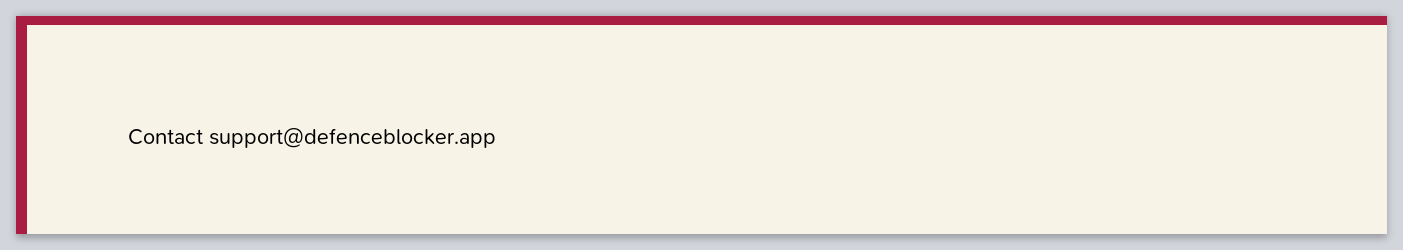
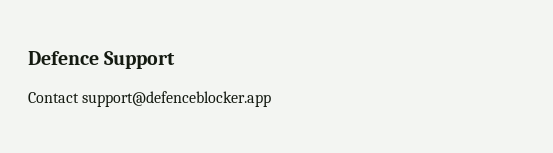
+ Defence Support

